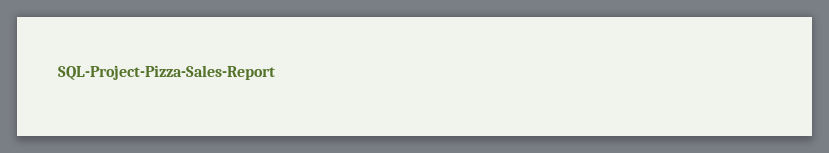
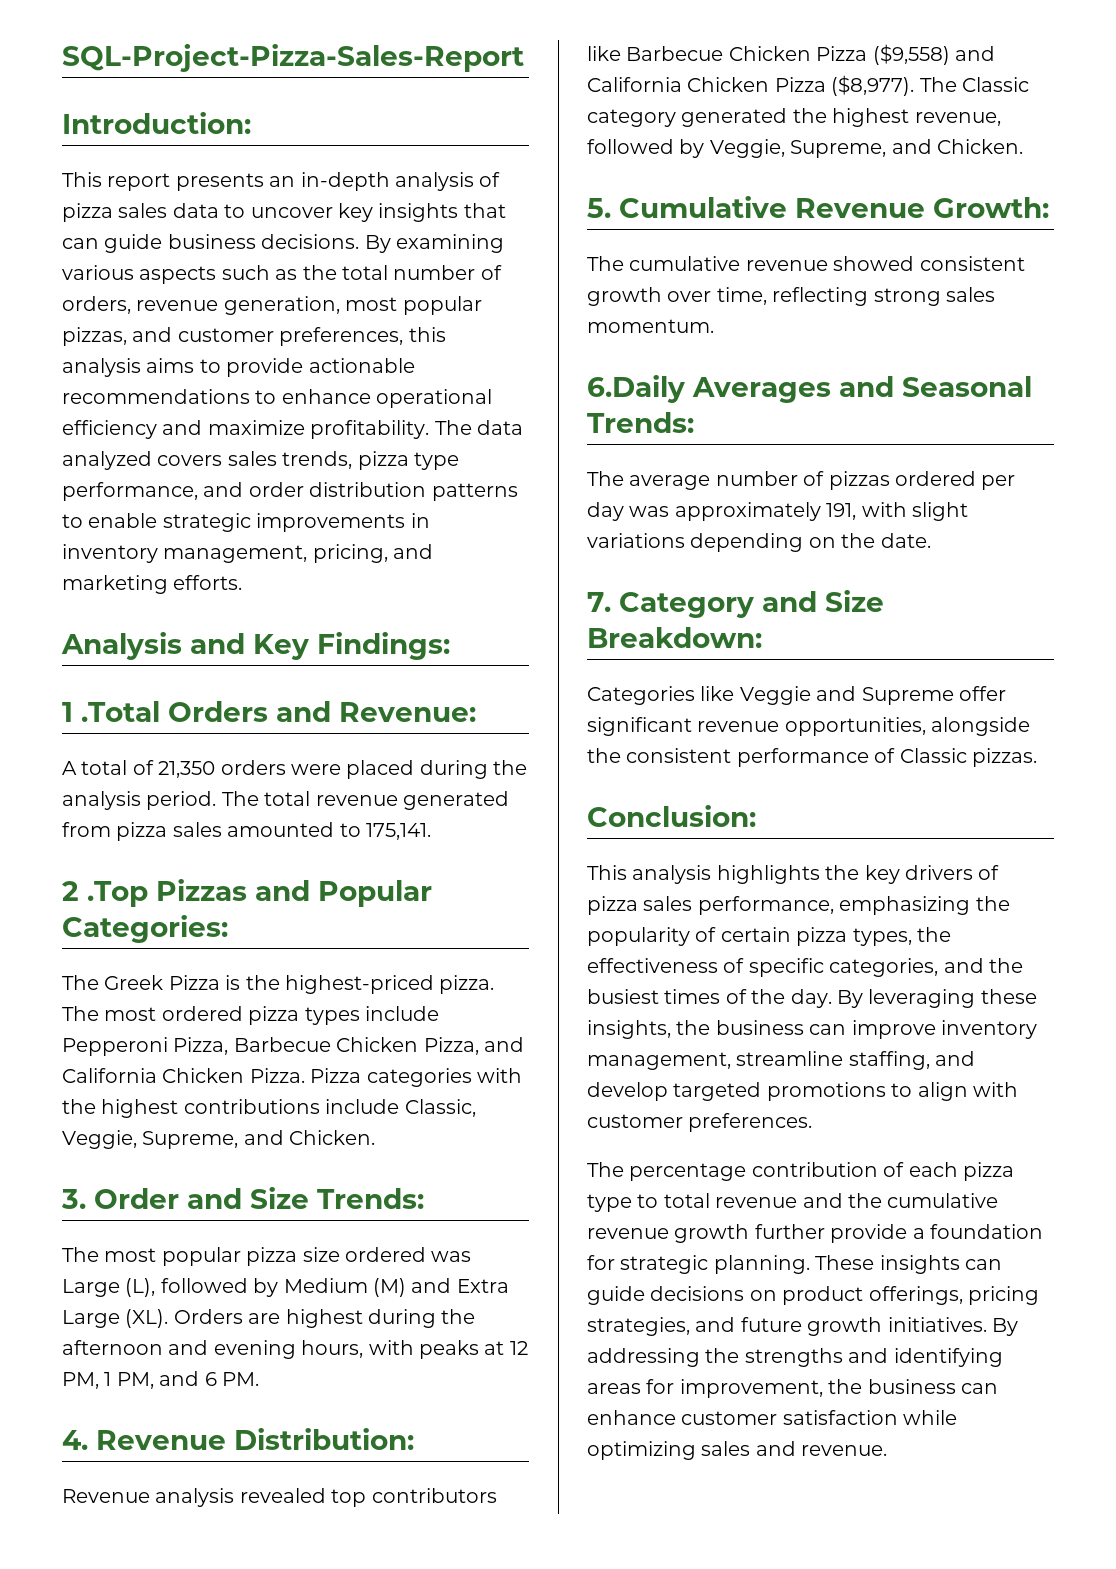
+ Introduction:
+ This report presents an in-depth analysis of pizza sales data to uncover key insights that can guide business decisions. By examining various aspects such as the total number of orders, revenue generation, most popular pizzas, and customer preferences, this analysis aims to provide actionable recommendations to enhance operational efficiency and maximize profitability. The data analyzed covers sales trends, pizza type performance, and order distribution patterns to enable strategic improvements in inventory management, pricing, and marketing efforts.
+ Analysis and Key Findings:
+ 1 .Total Orders and Revenue:
+ A total of 21,350 orders were placed during the analysis period. The total revenue generated from pizza sales amounted to 175,141.
+ 2 .Top Pizzas and Popular Categories:
+ The Greek Pizza is the highest-priced pizza. The most ordered pizza types include Pepperoni Pizza, Barbecue Chicken Pizza, and California Chicken Pizza. Pizza categories with the highest contributions include Classic, Veggie, Supreme, and Chicken.
+ 3. Order and Size Trends:
+ The most popular pizza size ordered was Large (L), followed by Medium (M) and Extra Large (XL). Orders are highest during the afternoon and evening hours, with peaks at 12 PM, 1 PM, and 6 PM.
+ 4. Revenue Distribution:
+ Revenue analysis revealed top contributors like Barbecue Chicken Pizza ($9,558) and California Chicken Pizza ($8,977). The Classic category generated the highest revenue, followed by Veggie, Supreme, and Chicken.
+ 5. Cumulative Revenue Growth:
+ The cumulative revenue showed consistent growth over time, reflecting strong sales momentum.
+ 6.Daily Averages and Seasonal Trends:
+ The average number of pizzas ordered per day was approximately 191, with slight variations depending on the date.
+ 7. Category and Size Breakdown:
+ Categories like Veggie and Supreme offer significant revenue opportunities, alongside the consistent performance of Classic pizzas.
+ Conclusion:
+ This analysis highlights the key drivers of pizza sales performance, emphasizing the popularity of certain pizza types, the effectiveness of specific categories, and the busiest times of the day. By leveraging these insights, the business can improve inventory management, streamline staffing, and develop targeted promotions to align with customer preferences.
+ The percentage contribution of each pizza type to total revenue and the cumulative revenue growth further provide a foundation for strategic planning. These insights can guide decisions on product offerings, pricing strategies, and future growth initiatives. By addressing the strengths and identifying areas for improvement, the business can enhance customer satisfaction while optimizing sales and revenue.

